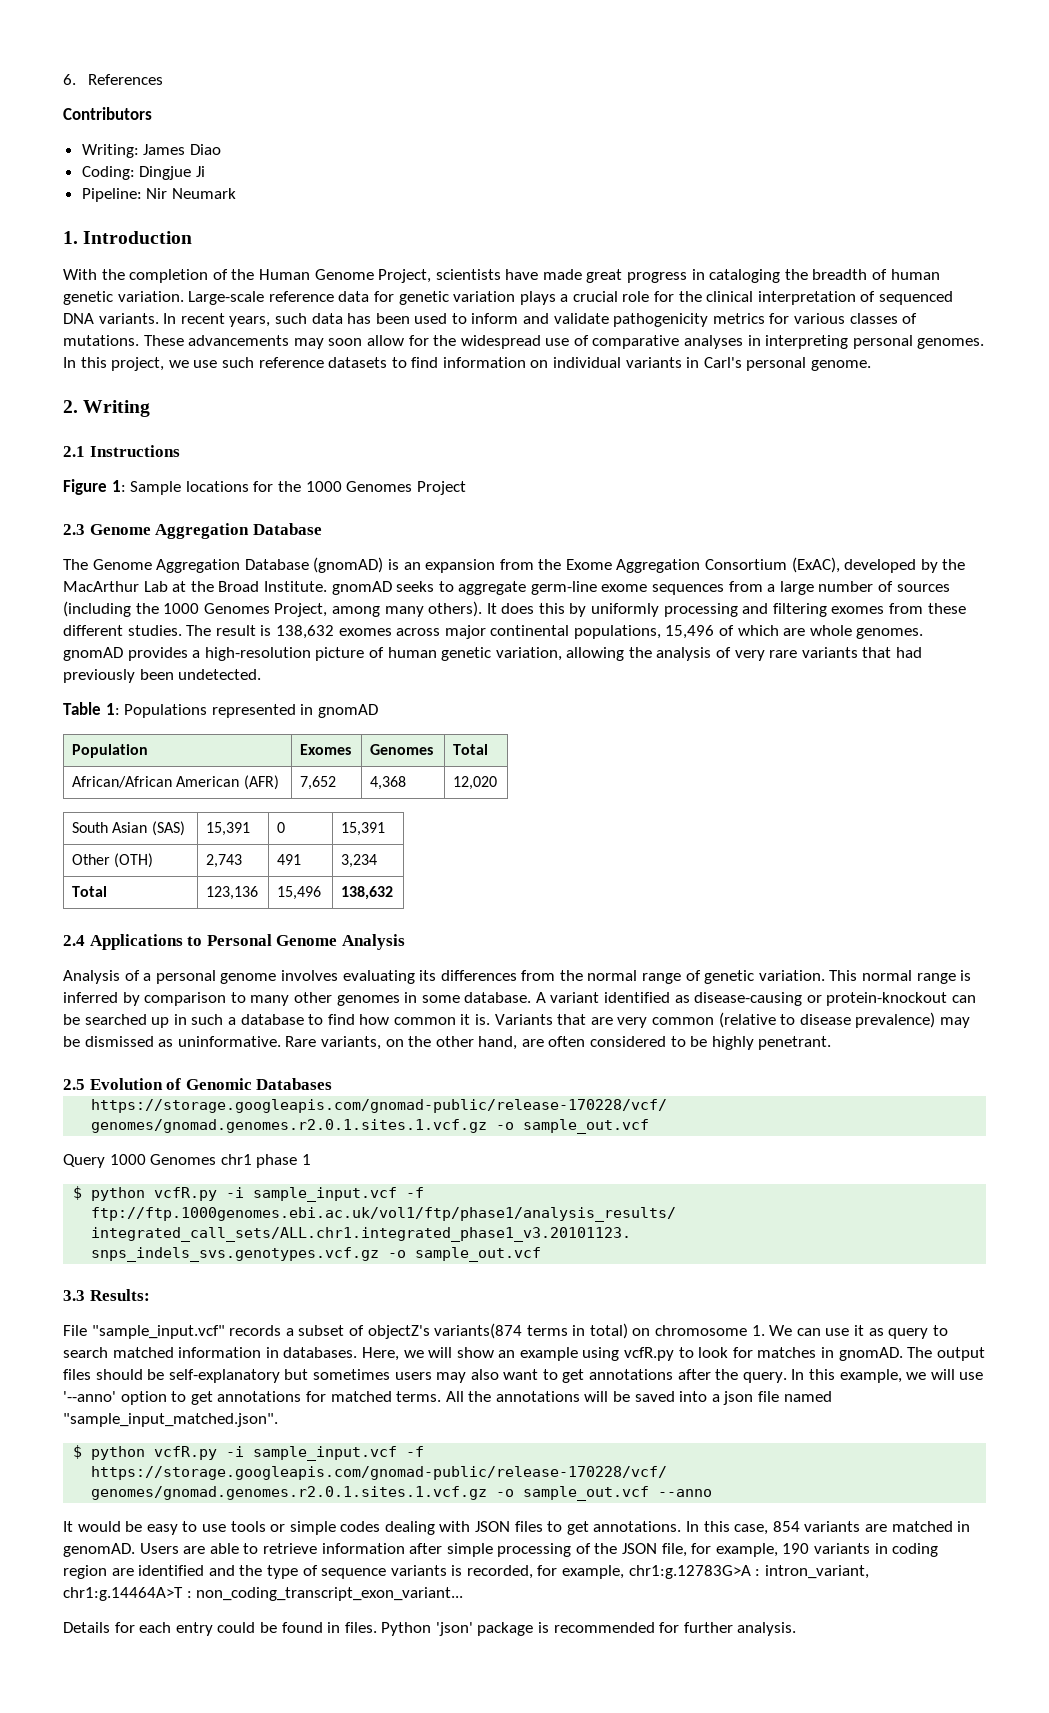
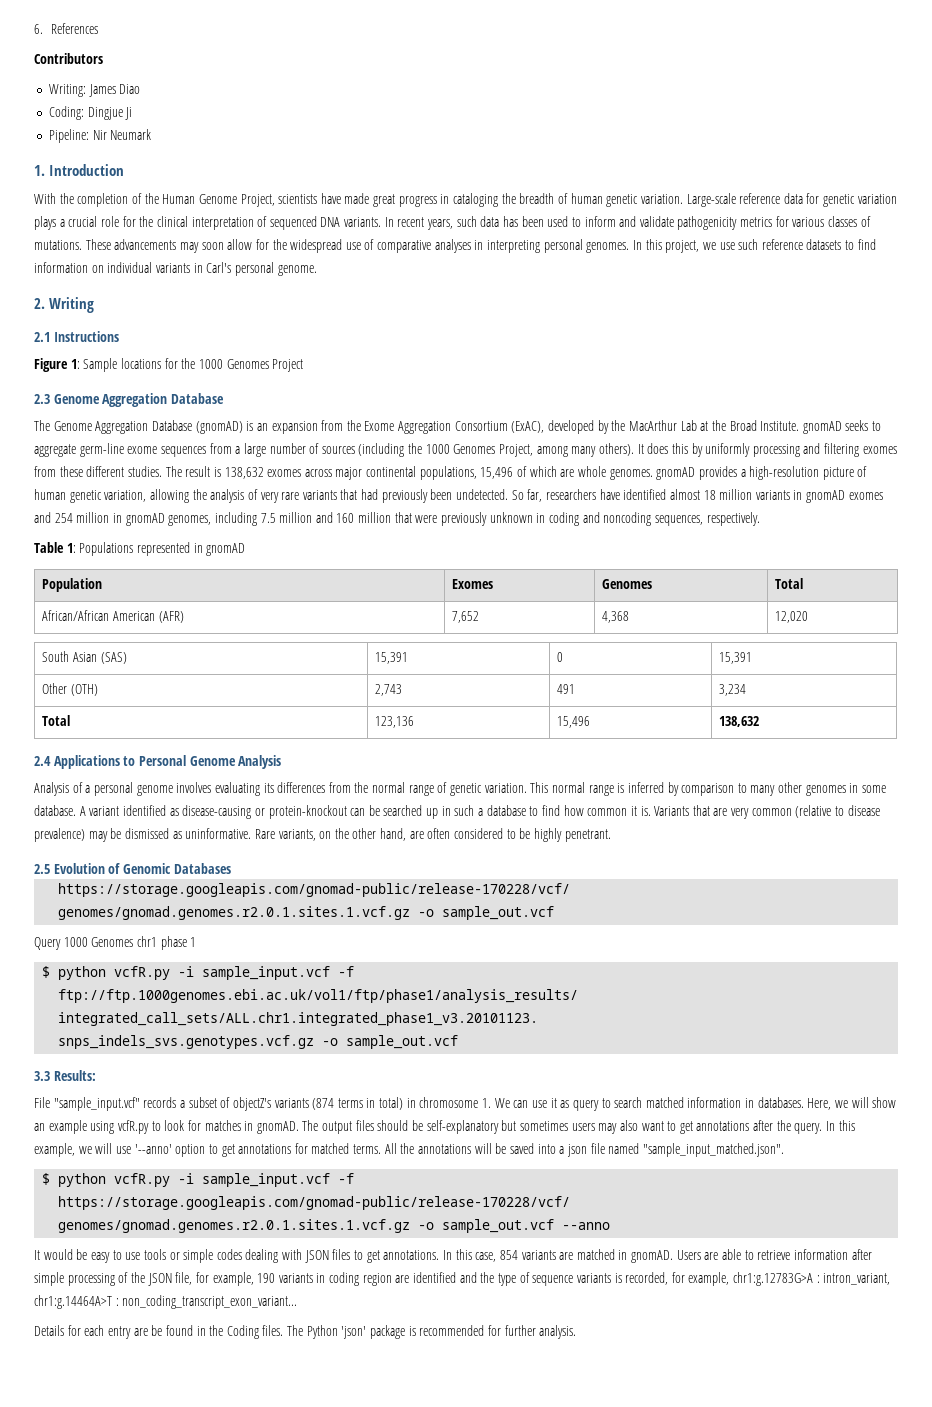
+ So far, researchers have identified almost 18 million variants in gnomAD exomes and 254 million in gnomAD genomes, including 7.5 million and 160 million that were previously unknown in coding and noncoding sequences, respectively.
- File "sample_input.vcf" records a subset of objectZ's variants(874 terms in total) on chromosome 1. We can use it as query to search matched information in databases.
+ File "sample_input.vcf" records a subset of objectZ's variants (874 terms in total) in chromosome 1. We can use it as query to search matched information in databases.
- In this case, 854 variants are matched in genomAD.
+ In this case, 854 variants are matched in gnomAD.
- Details for each entry could be found in files. Python 'json' package is recommended for further analysis.
+ Details for each entry are be found in the Coding files. The Python 'json' package is recommended for further analysis.

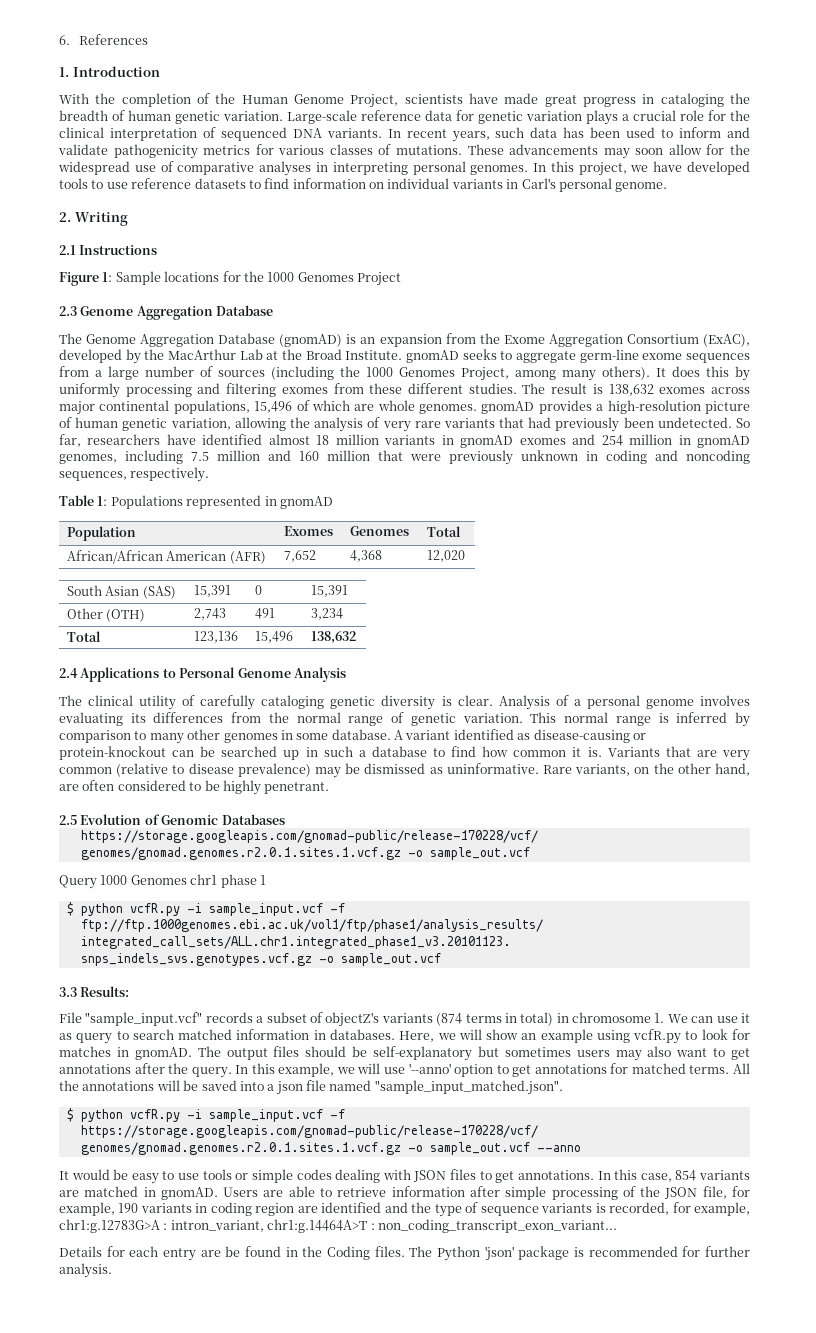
- Contributors
- Writing: James Diao
- Coding: Dingjue Ji
- Pipeline: Nir Neumark
- In this project, we use such reference datasets to find information on individual variants in Carl's personal genome.
+ In this project, we have developed tools to use reference datasets to find information on individual variants in Carl's personal genome.
+ The clinical utility of carefully cataloging genetic diversity is clear.

